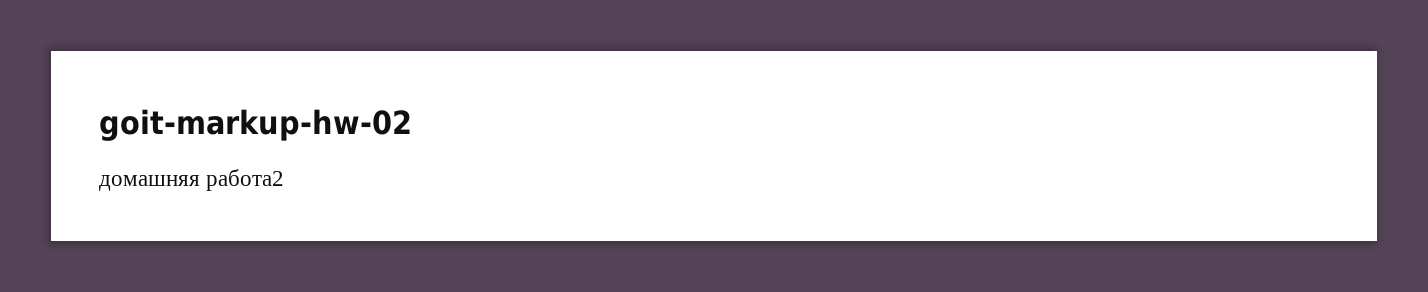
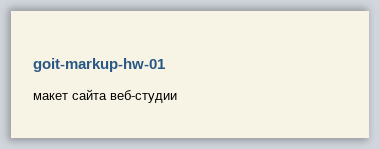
- goit-markup-hw-02
- домашняя работа2
+ goit-markup-hw-01
+ макет сайта веб-студии

